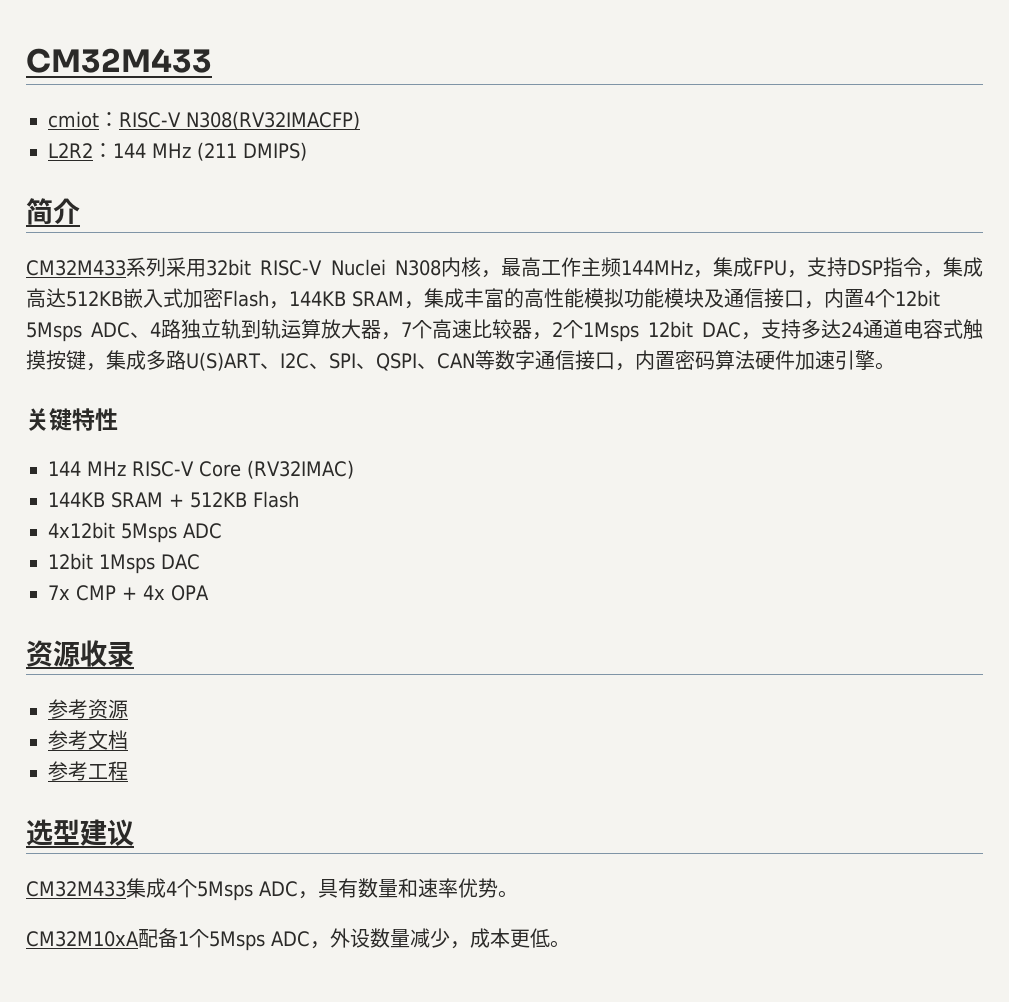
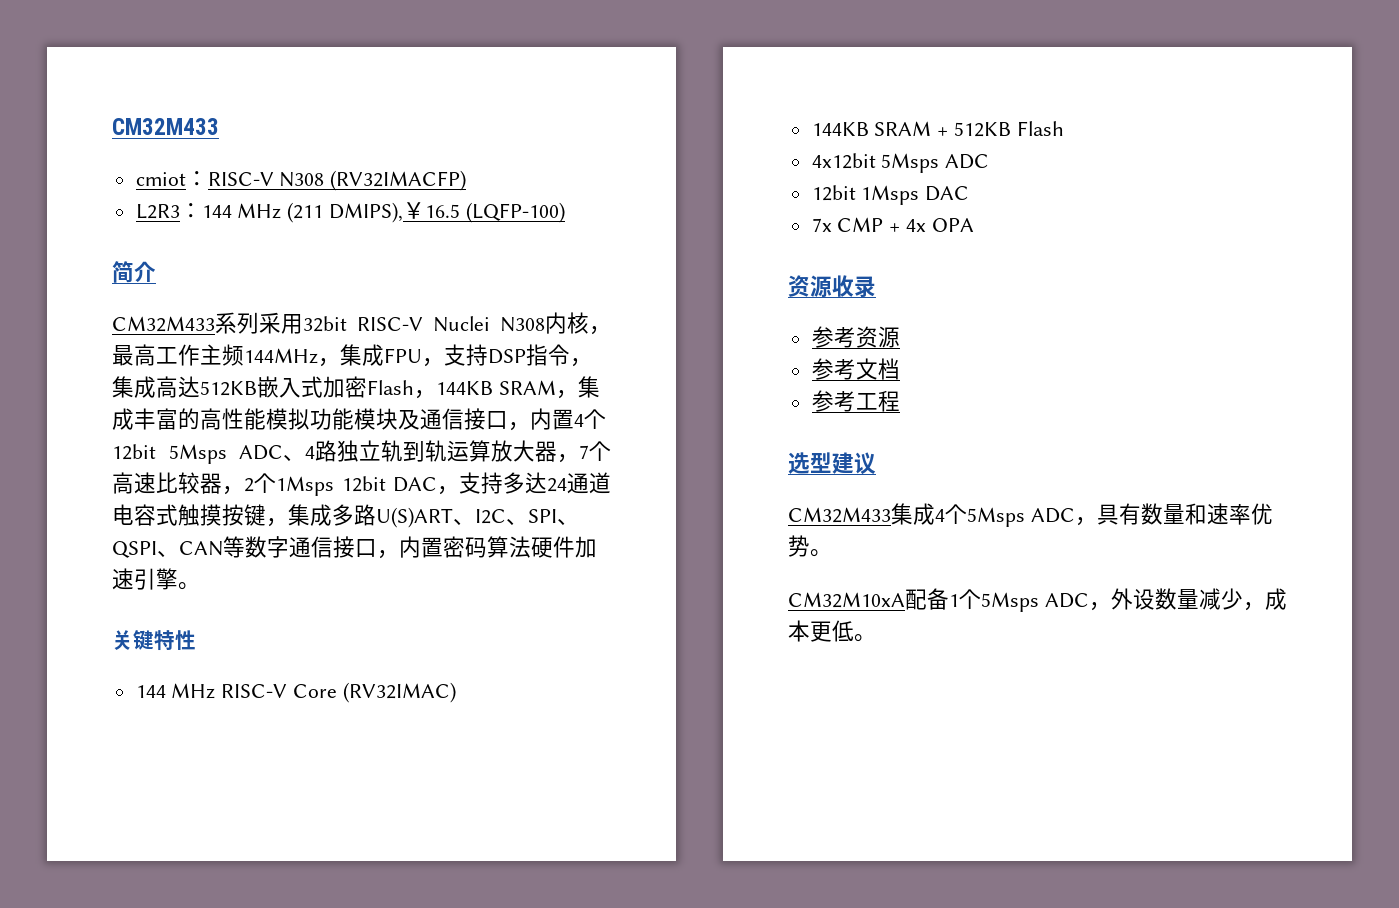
- cmiot：RISC-V N308(RV32IMACFP)
- L2R2：144 MHz (211 DMIPS)
+ cmiot：RISC-V N308 (RV32IMACFP)
+ L2R3：144 MHz (211 DMIPS),￥16.5 (LQFP-100)

